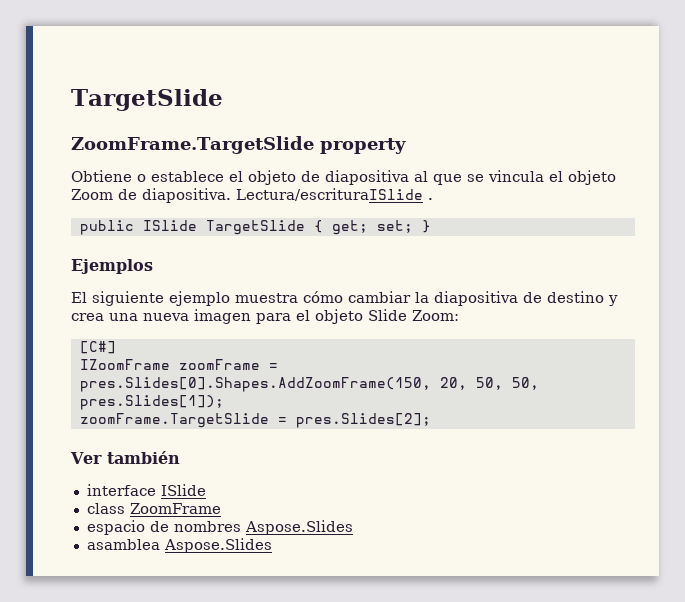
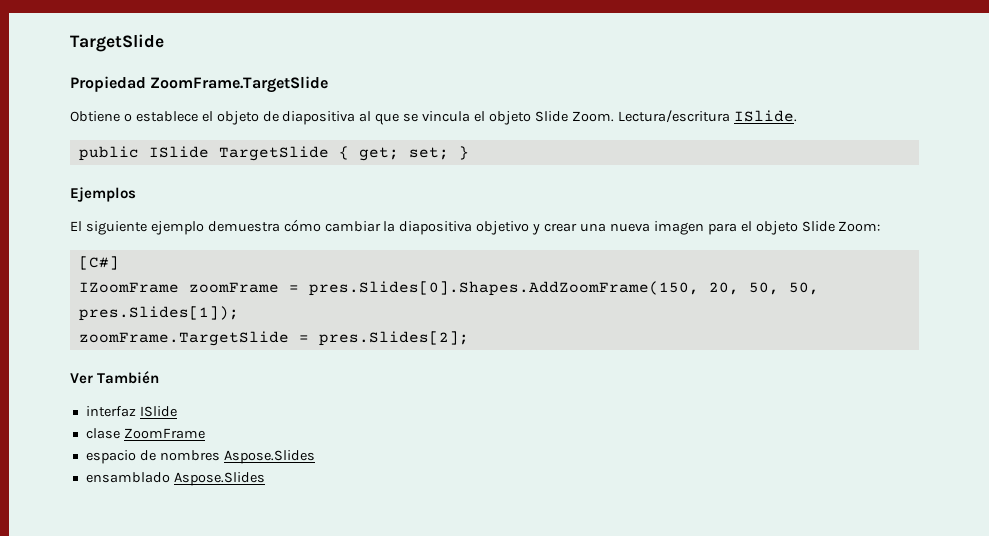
- ZoomFrame.TargetSlide property
+ Propiedad ZoomFrame.TargetSlide
- Obtiene o establece el objeto de diapositiva al que se vincula el objeto Zoom de diapositiva. Lectura/escrituraISlide .
+ Obtiene o establece el objeto de diapositiva al que se vincula el objeto Slide Zoom. Lectura/escritura ISlide.
- El siguiente ejemplo muestra cómo cambiar la diapositiva de destino y crea una nueva imagen para el objeto Slide Zoom:
+ El siguiente ejemplo demuestra cómo cambiar la diapositiva objetivo y crear una nueva imagen para el objeto Slide Zoom:
- Ver también
- interface ISlide
+ Ver También
+ interfaz ISlide
- class ZoomFrame
+ clase ZoomFrame
- asamblea Aspose.Slides
+ ensamblado Aspose.Slides

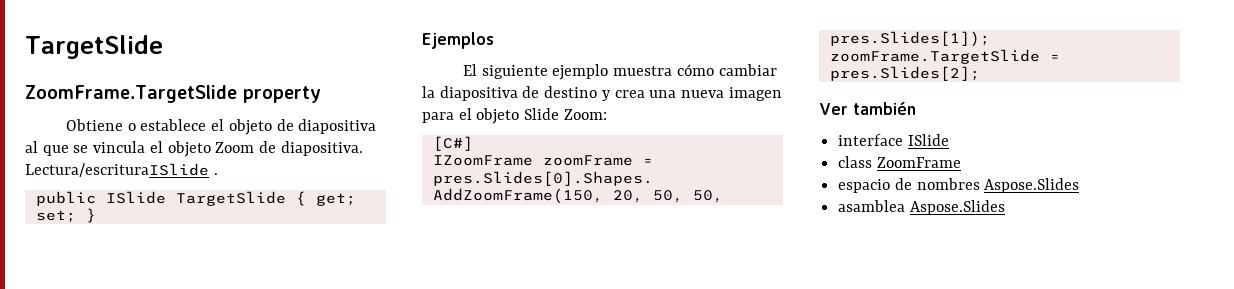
- Propiedad ZoomFrame.TargetSlide
+ ZoomFrame.TargetSlide property
- Obtiene o establece el objeto de diapositiva al que se vincula el objeto Slide Zoom. Lectura/escritura ISlide.
+ Obtiene o establece el objeto de diapositiva al que se vincula el objeto Zoom de diapositiva. Lectura/escrituraISlide .
- El siguiente ejemplo demuestra cómo cambiar la diapositiva objetivo y crear una nueva imagen para el objeto Slide Zoom:
+ El siguiente ejemplo muestra cómo cambiar la diapositiva de destino y crea una nueva imagen para el objeto Slide Zoom:
- Ver También
- interfaz ISlide
+ Ver también
+ interface ISlide
- clase ZoomFrame
+ class ZoomFrame
- ensamblado Aspose.Slides
+ asamblea Aspose.Slides

